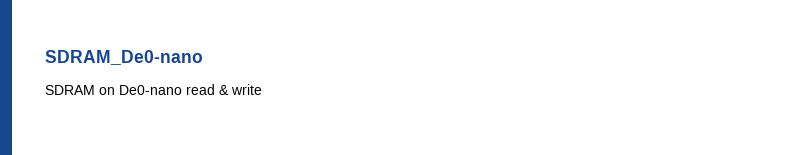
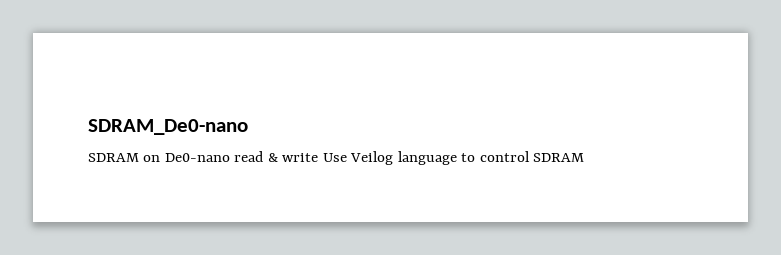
- SDRAM on De0-nano read & write
+ SDRAM on De0-nano read & write Use Veilog language to control SDRAM

